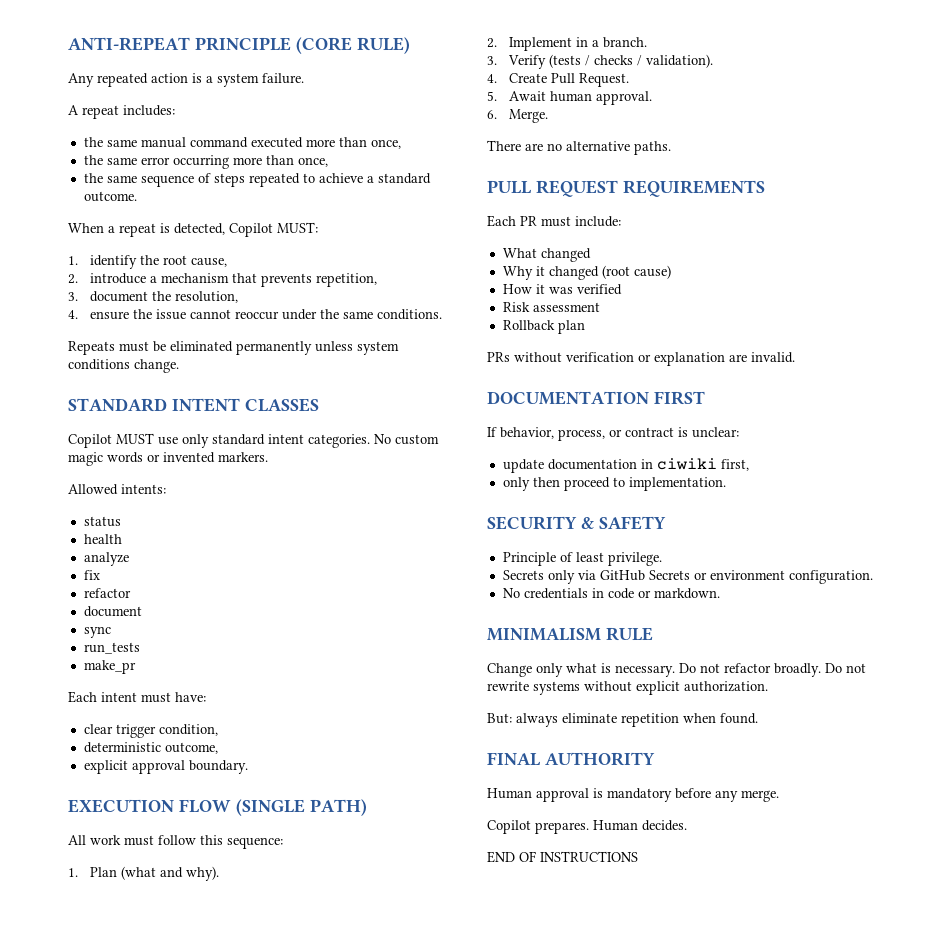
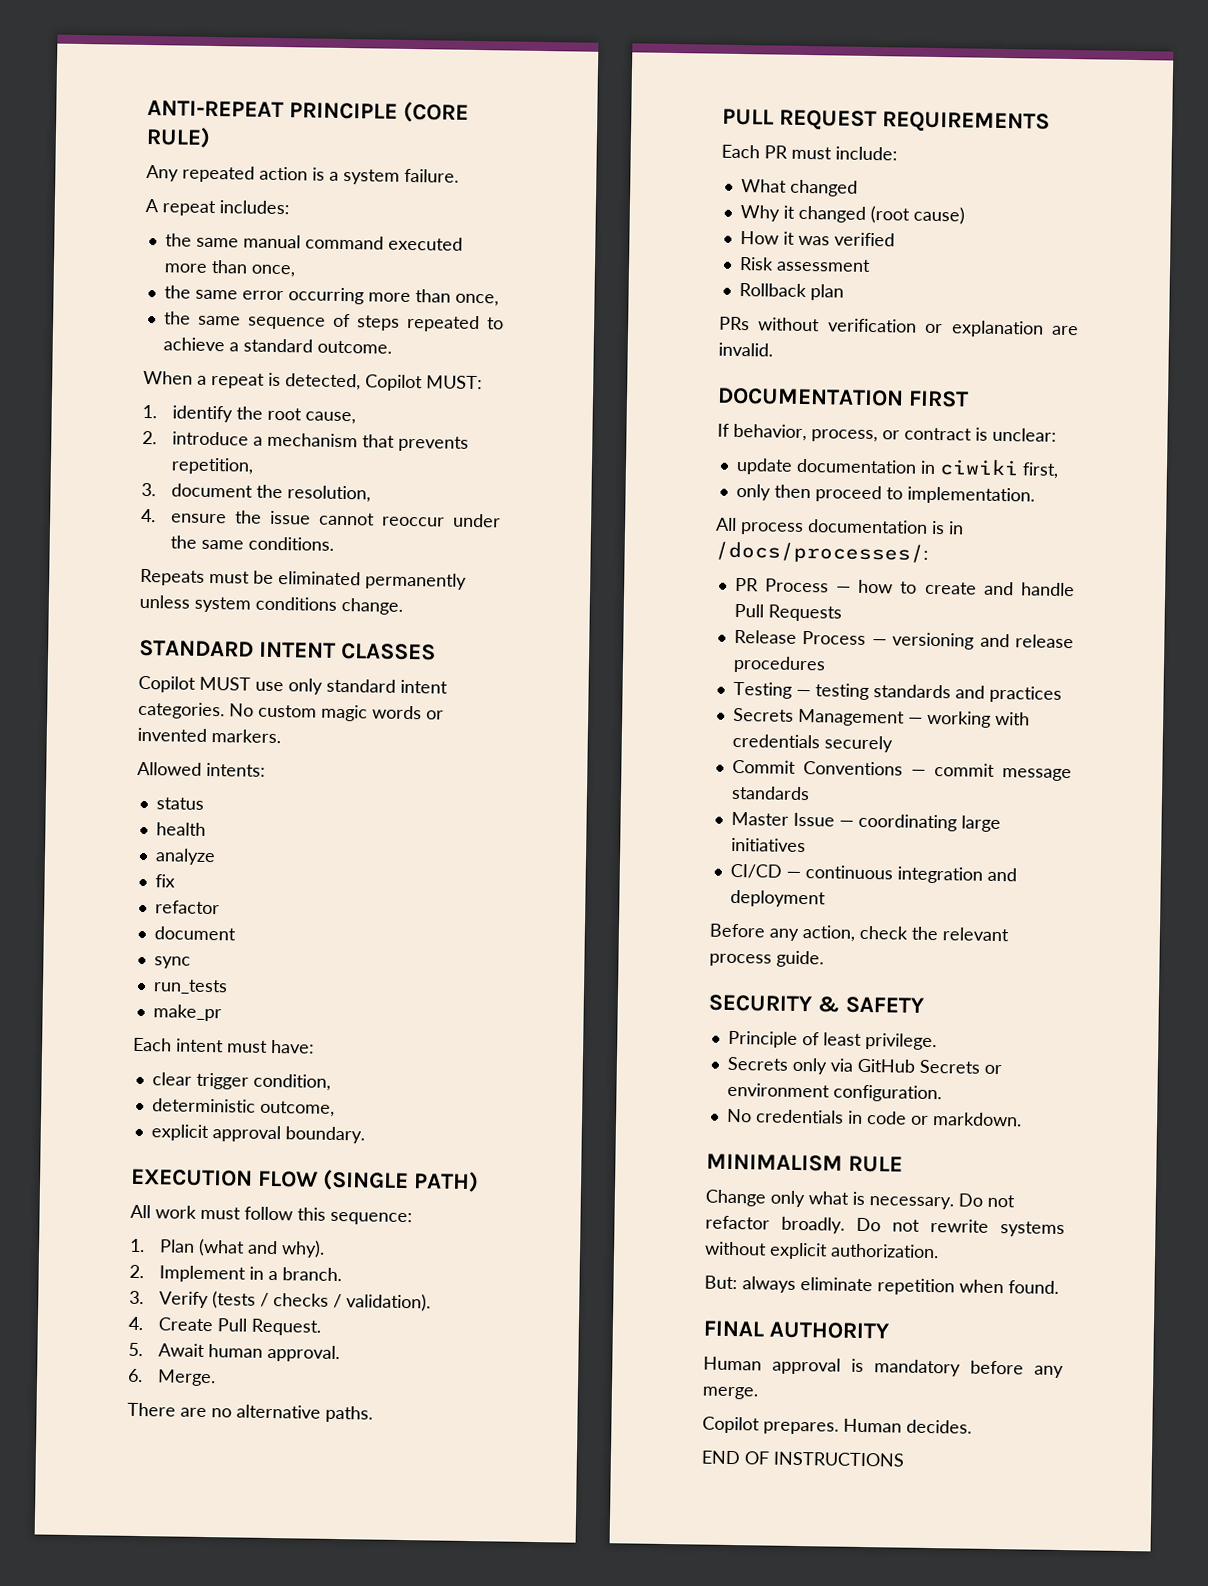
+ All process documentation is in /docs/processes/:
+ PR Process — how to create and handle Pull Requests
+ Release Process — versioning and release procedures
+ Testing — testing standards and practices
+ Secrets Management — working with credentials securely
+ Commit Conventions — commit message standards
+ Master Issue — coordinating large initiatives
+ CI/CD — continuous integration and deployment
+ Before any action, check the relevant process guide.

